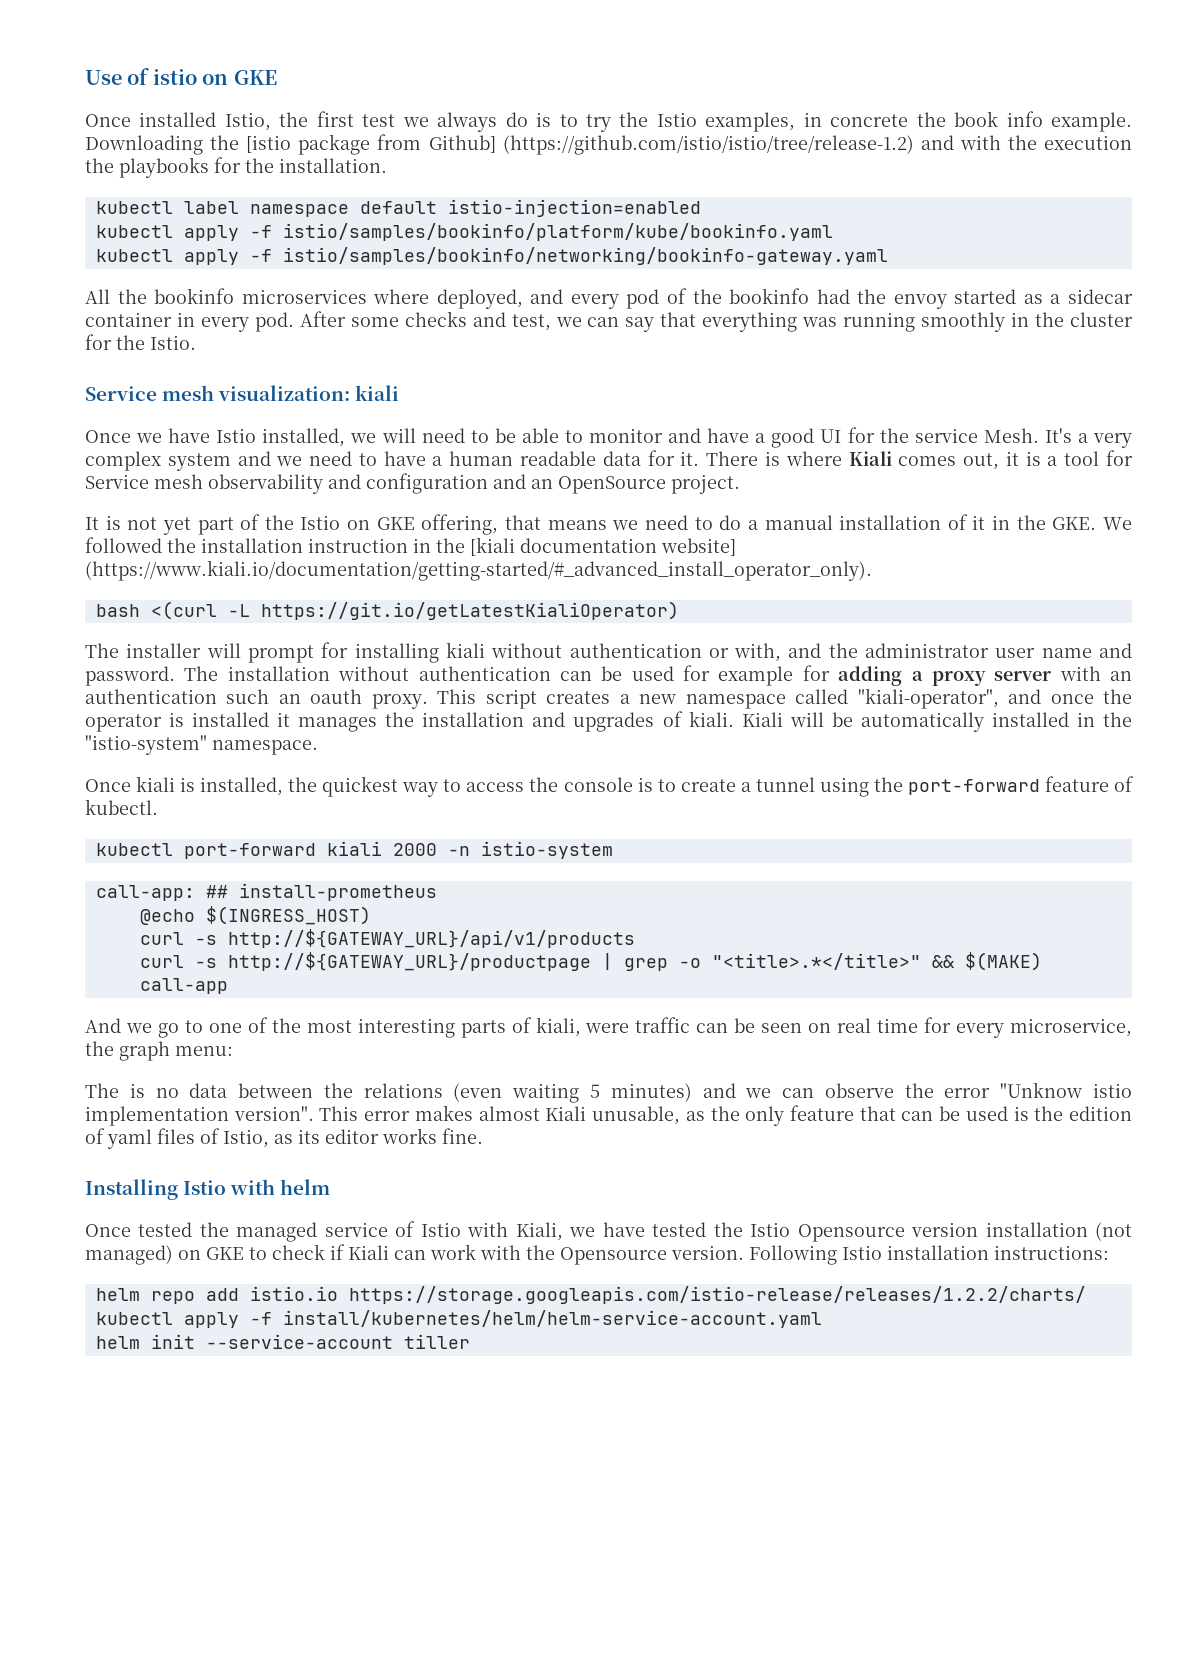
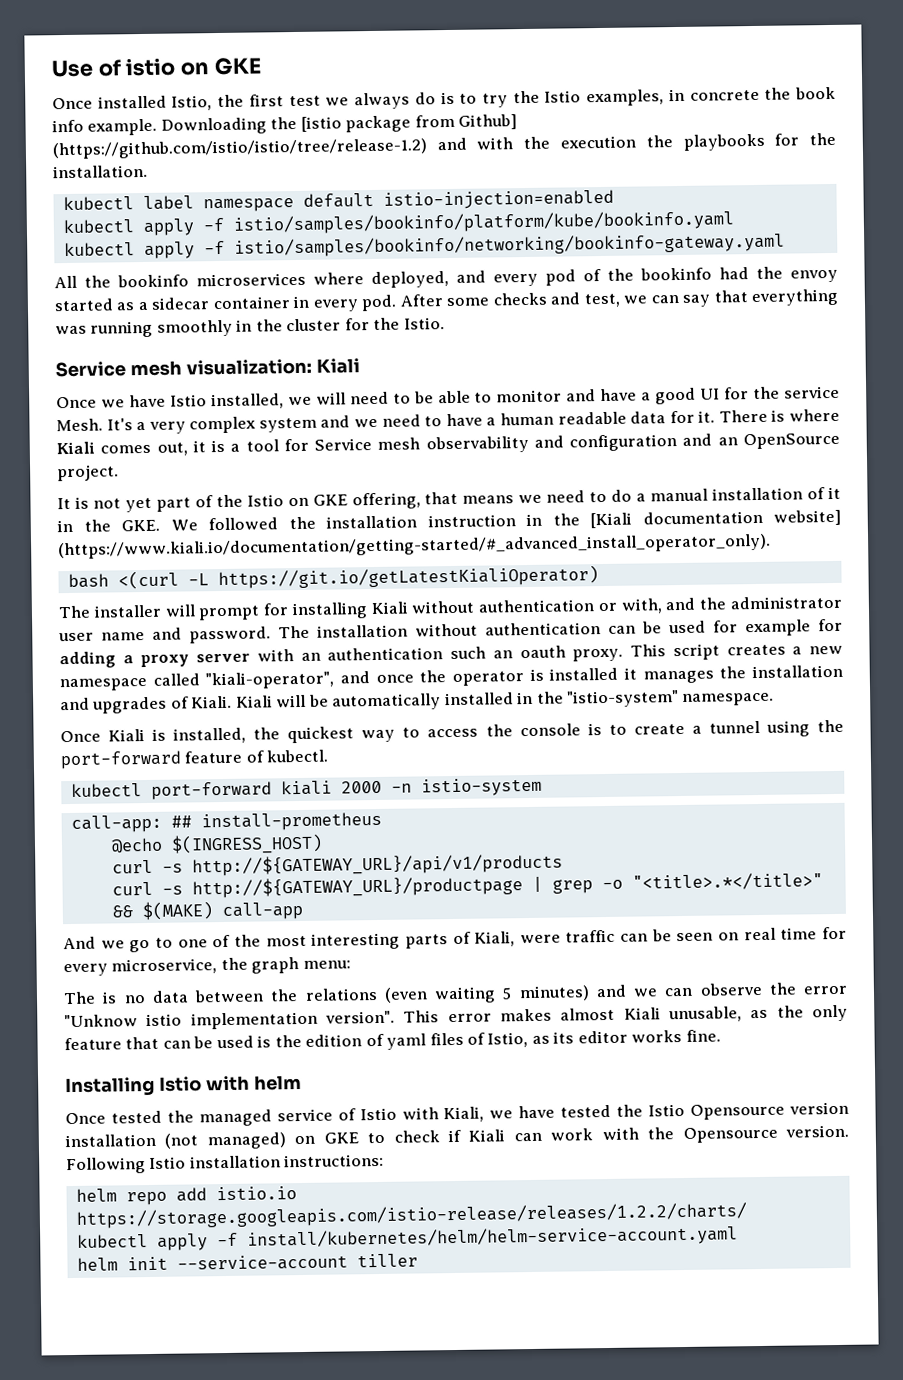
- Service mesh visualization: kiali
+ Service mesh visualization: Kiali
- It is not yet part of the Istio on GKE offering, that means we need to do a manual installation of it in the GKE. We followed the installation instruction in the [kiali documentation website] (https://www.kiali.io/documentation/getting-started/#_advanced_install_operator_only).
+ It is not yet part of the Istio on GKE offering, that means we need to do a manual installation of it in the GKE. We followed the installation instruction in the [Kiali documentation website] (https://www.kiali.io/documentation/getting-started/#_advanced_install_operator_only).
- The installer will prompt for installing kiali without authentication or with, and the administrator user name and password.
+ The installer will prompt for installing Kiali without authentication or with, and the administrator user name and password.
- This script creates a new namespace called "kiali-operator", and once the operator is installed it manages the installation and upgrades of kiali.
+ This script creates a new namespace called "kiali-operator", and once the operator is installed it manages the installation and upgrades of Kiali.
- Once kiali is installed, the quickest way to access the console is to create a tunnel using the port-forward feature of kubectl.
+ Once Kiali is installed, the quickest way to access the console is to create a tunnel using the port-forward feature of kubectl.
- And we go to one of the most interesting parts of kiali, were traffic can be seen on real time for every microservice, the graph menu:
+ And we go to one of the most interesting parts of Kiali, were traffic can be seen on real time for every microservice, the graph menu:

